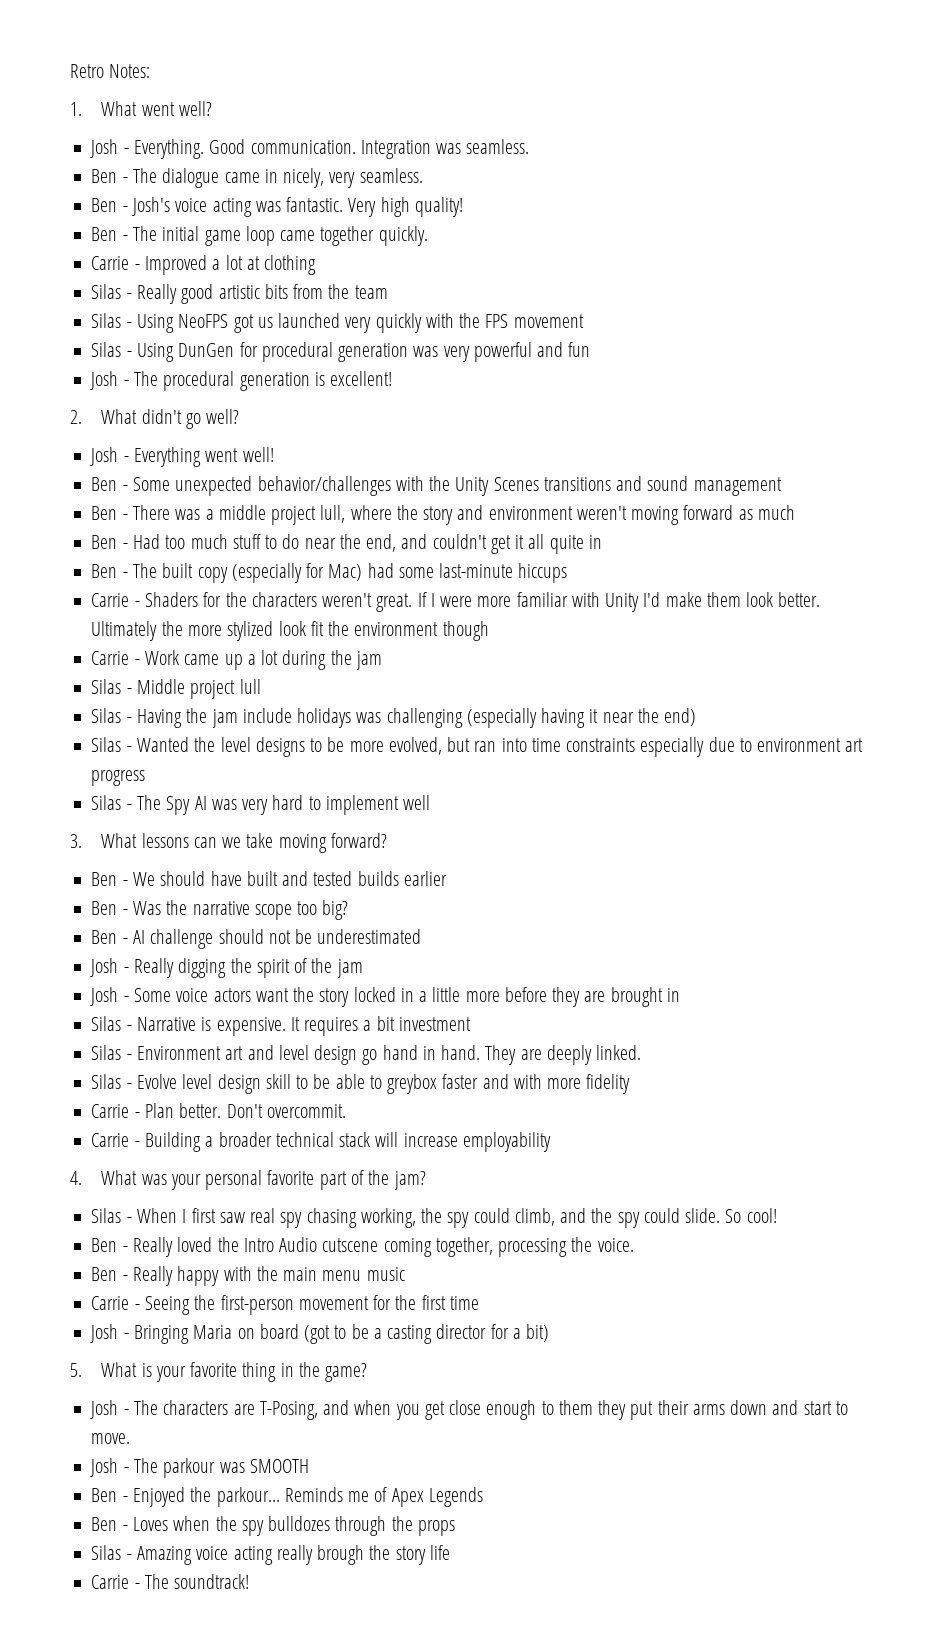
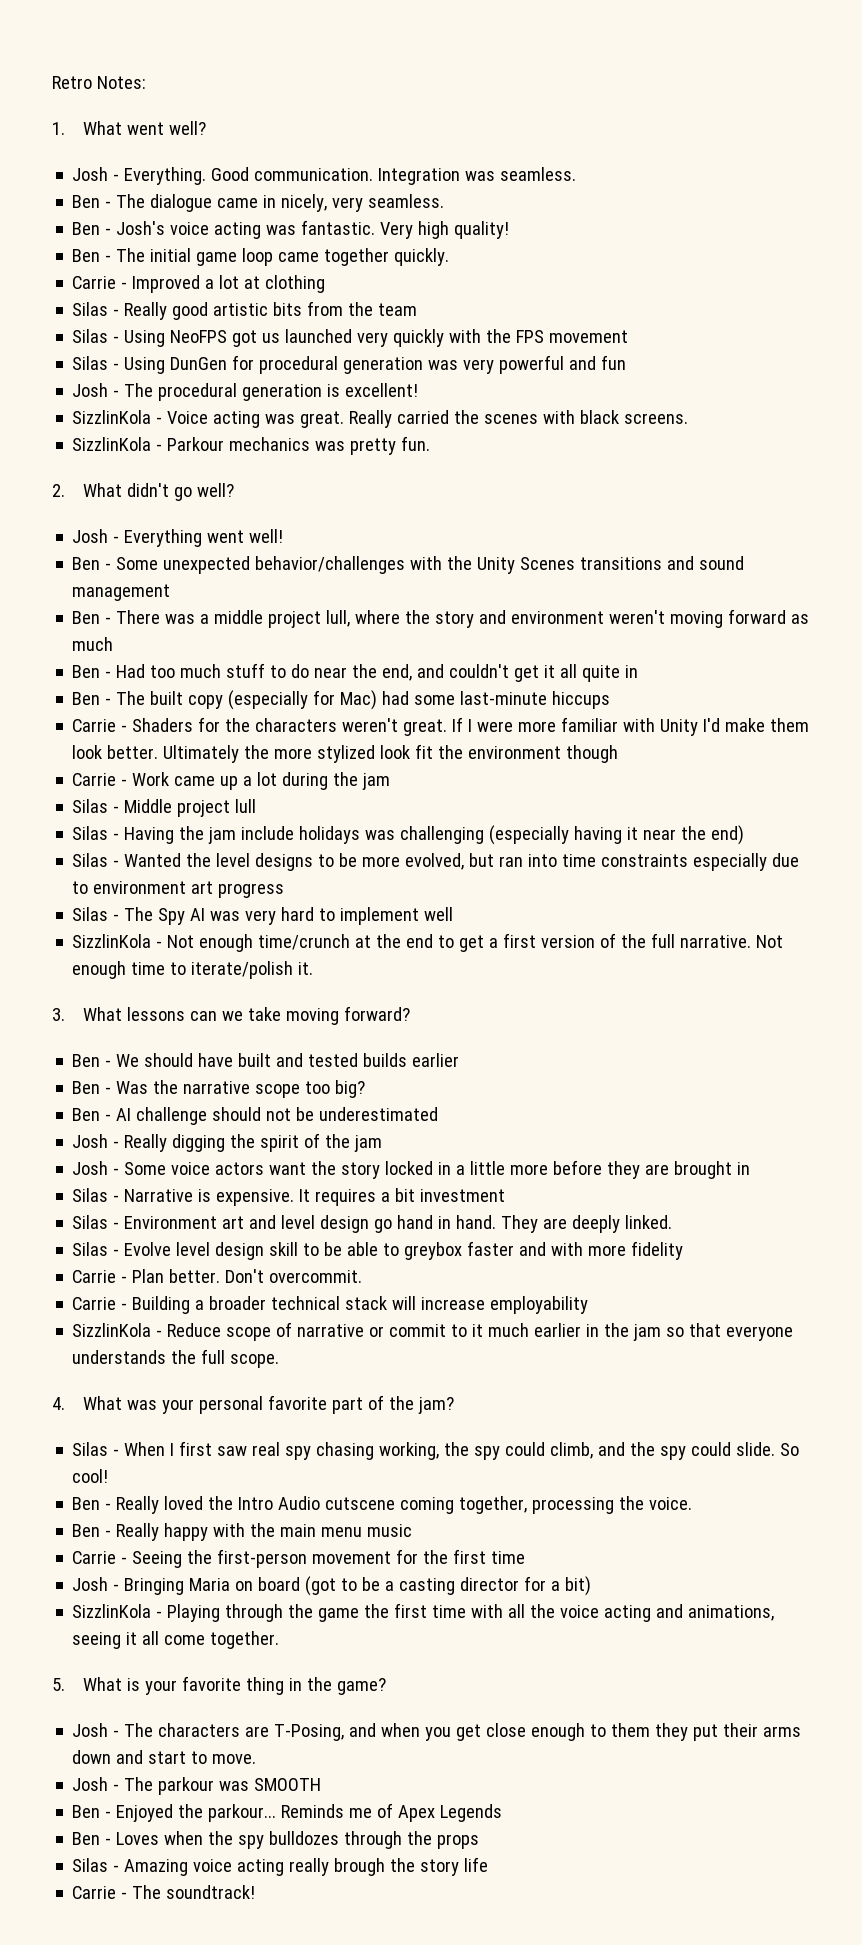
+ SizzlinKola - Voice acting was great. Really carried the scenes with black screens.
+ SizzlinKola - Parkour mechanics was pretty fun.
+ SizzlinKola - Not enough time/crunch at the end to get a first version of the full narrative. Not enough time to iterate/polish it.
+ SizzlinKola - Reduce scope of narrative or commit to it much earlier in the jam so that everyone understands the full scope.
+ SizzlinKola - Playing through the game the first time with all the voice acting and animations, seeing it all come together.

